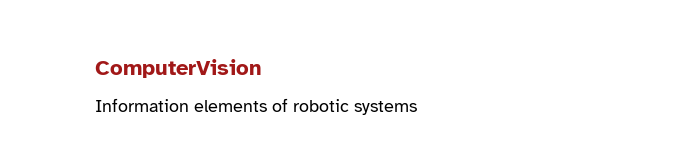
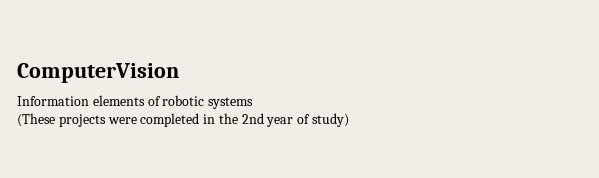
+ (These projects were completed in the 2nd year of study)

